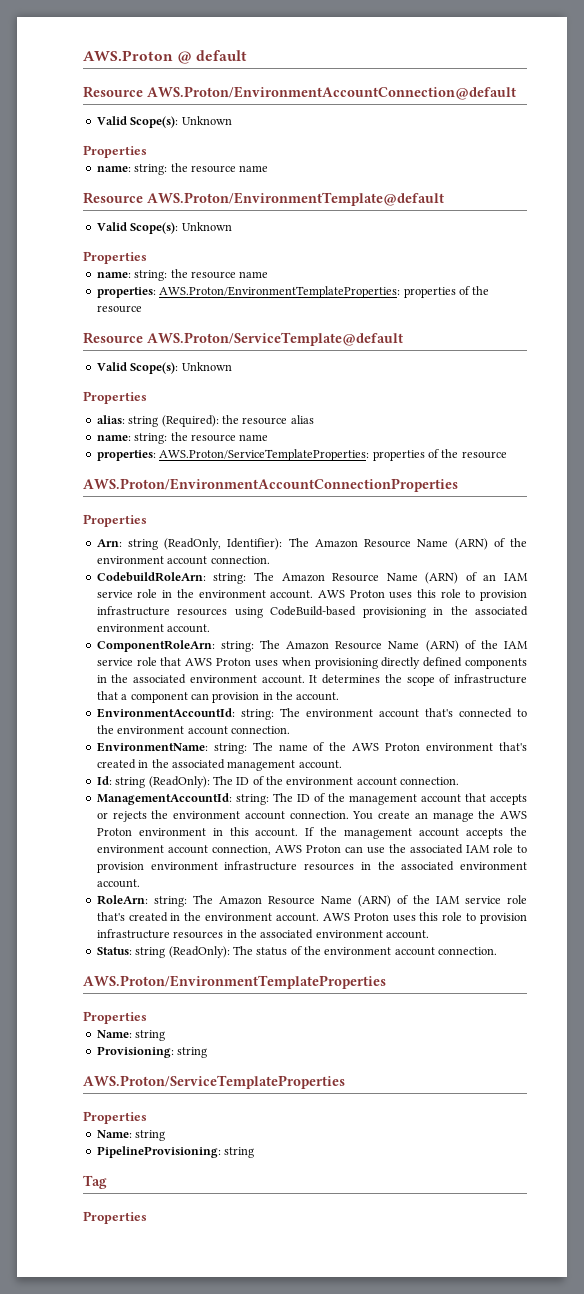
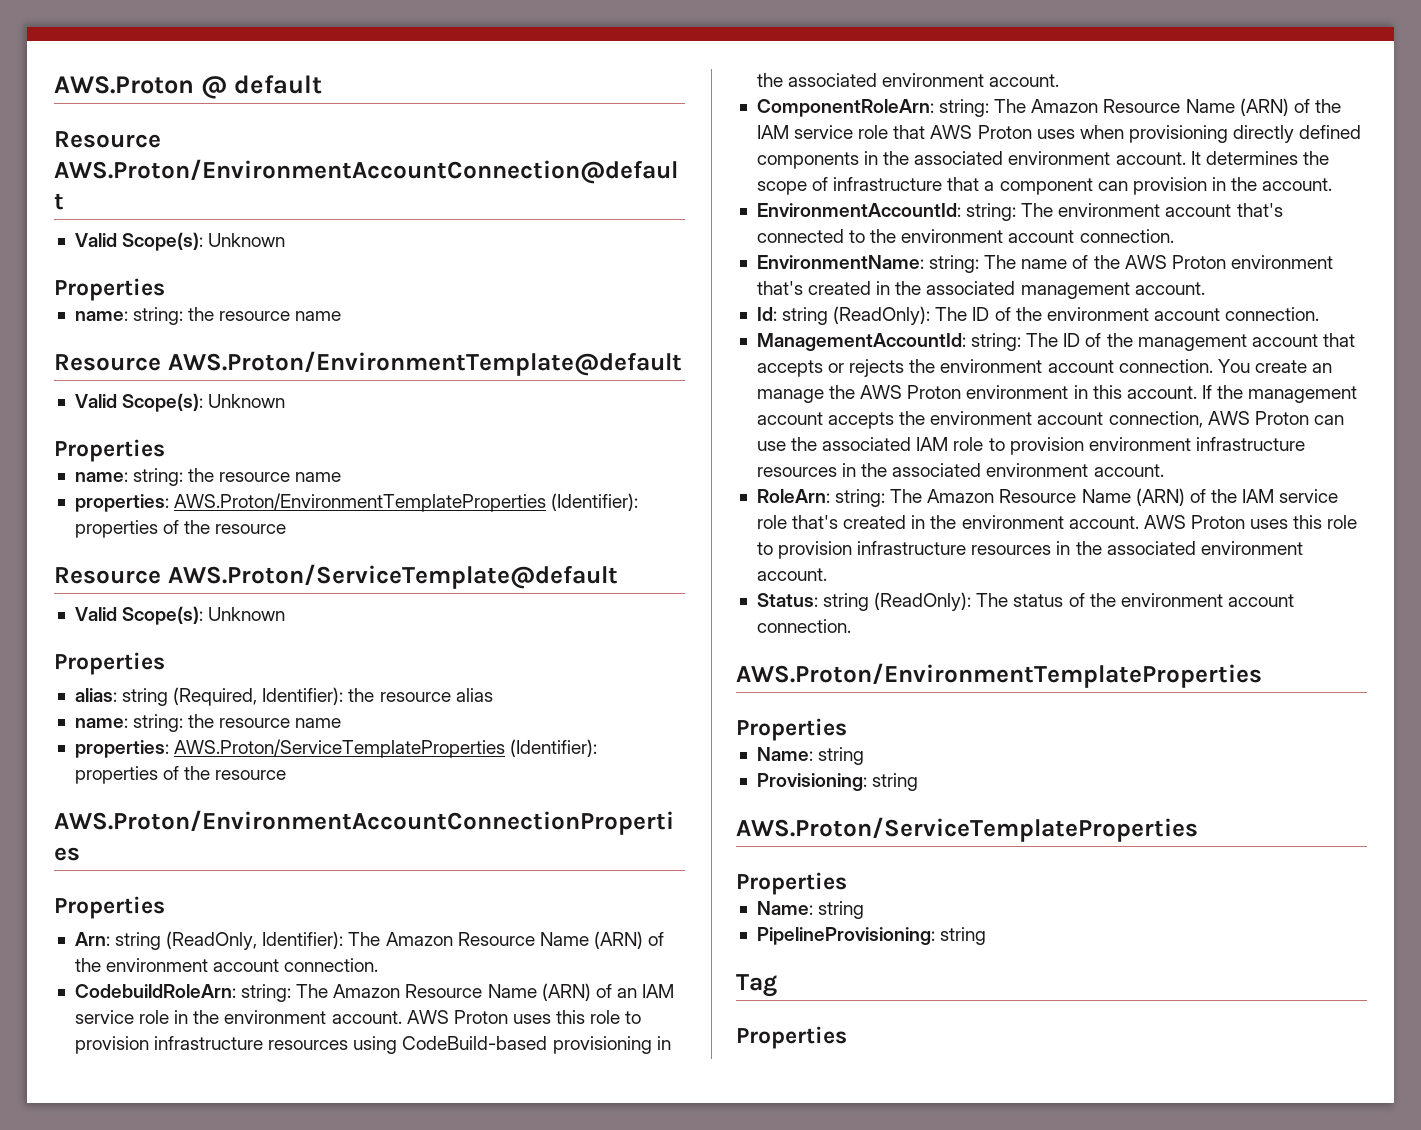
- properties: AWS.Proton/EnvironmentTemplateProperties: properties of the resource
+ properties: AWS.Proton/EnvironmentTemplateProperties (Identifier): properties of the resource
- alias: string (Required): the resource alias
+ alias: string (Required, Identifier): the resource alias
- properties: AWS.Proton/ServiceTemplateProperties: properties of the resource
+ properties: AWS.Proton/ServiceTemplateProperties (Identifier): properties of the resource

